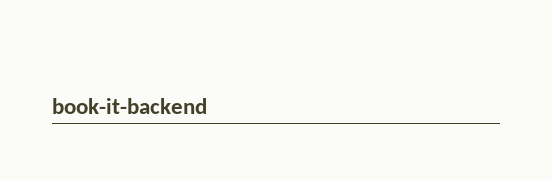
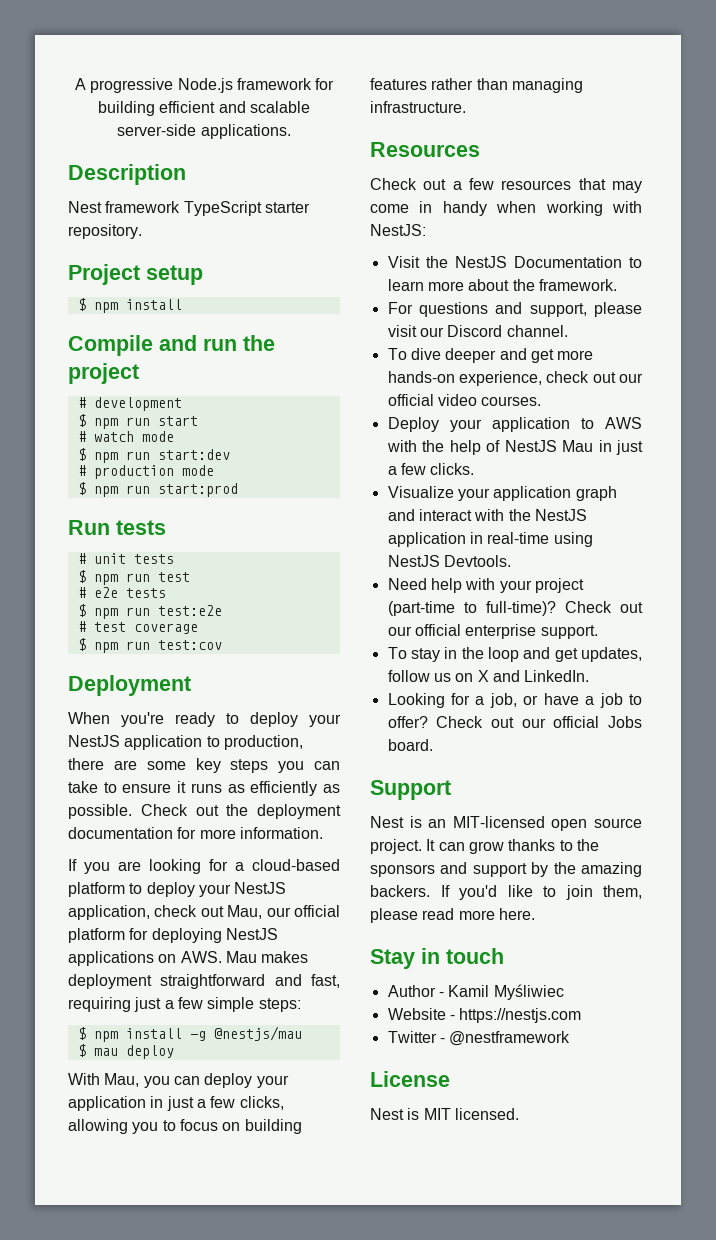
- book-it-backend
+ A progressive Node.js framework for building efficient and scalable server-side applications.
+ Description
+ Nest framework TypeScript starter repository.
+ Project setup
+ $ npm install
+ Compile and run the project
+ # development
+ $ npm run start
+ # watch mode
+ $ npm run start:dev
+ # production mode
+ $ npm run start:prod
+ Run tests
+ # unit tests
+ $ npm run test
+ # e2e tests
+ $ npm run test:e2e
+ # test coverage
+ $ npm run test:cov
+ Deployment
+ When you're ready to deploy your NestJS application to production, there are some key steps you can take to ensure it runs as efficiently as possible. Check out the deployment documentation for more information.
+ If you are looking for a cloud-based platform to deploy your NestJS application, check out Mau, our official platform for deploying NestJS applications on AWS. Mau makes deployment straightforward and fast, requiring just a few simple steps:
+ $ npm install -g @nestjs/mau
+ $ mau deploy
+ With Mau, you can deploy your application in just a few clicks, allowing you to focus on building features rather than managing infrastructure.
+ Resources
+ Check out a few resources that may come in handy when working with NestJS:
+ Visit the NestJS Documentation to learn more about the framework.
+ For questions and support, please visit our Discord channel.
+ To dive deeper and get more hands-on experience, check out our official video courses.
+ Deploy your application to AWS with the help of NestJS Mau in just a few clicks.
+ Visualize your application graph and interact with the NestJS application in real-time using NestJS Devtools.
+ Need help with your project (part-time to full-time)? Check out our official enterprise support.
+ To stay in the loop and get updates, follow us on X and LinkedIn.
+ Looking for a job, or have a job to offer? Check out our official Jobs board.
+ Support
+ Nest is an MIT-licensed open source project. It can grow thanks to the sponsors and support by the amazing backers. If you'd like to join them, please read more here.
+ Stay in touch
+ Author - Kamil Myśliwiec
+ Website - https://nestjs.com
+ Twitter - @nestframework
+ License
+ Nest is MIT licensed.

